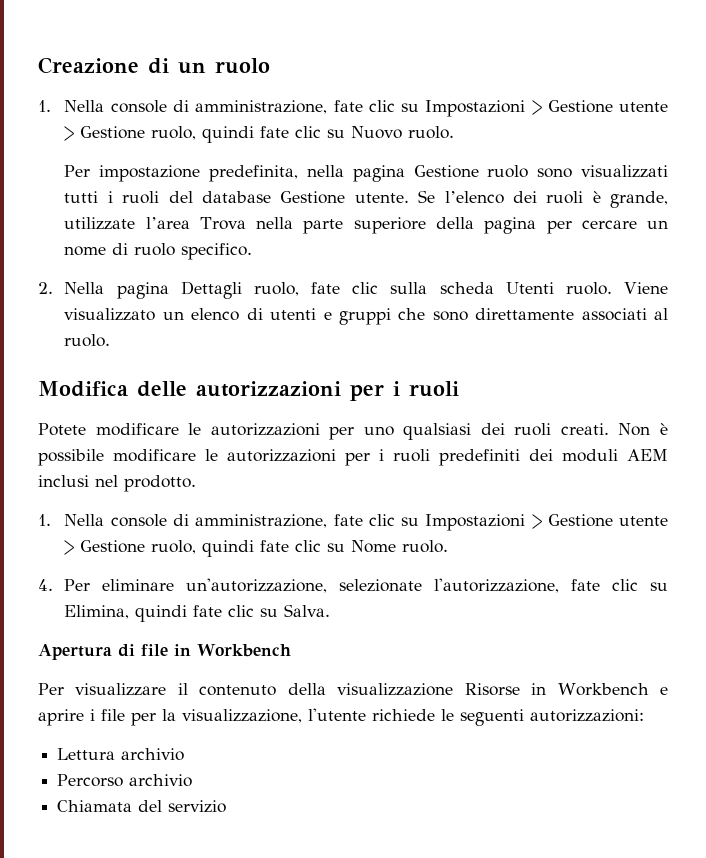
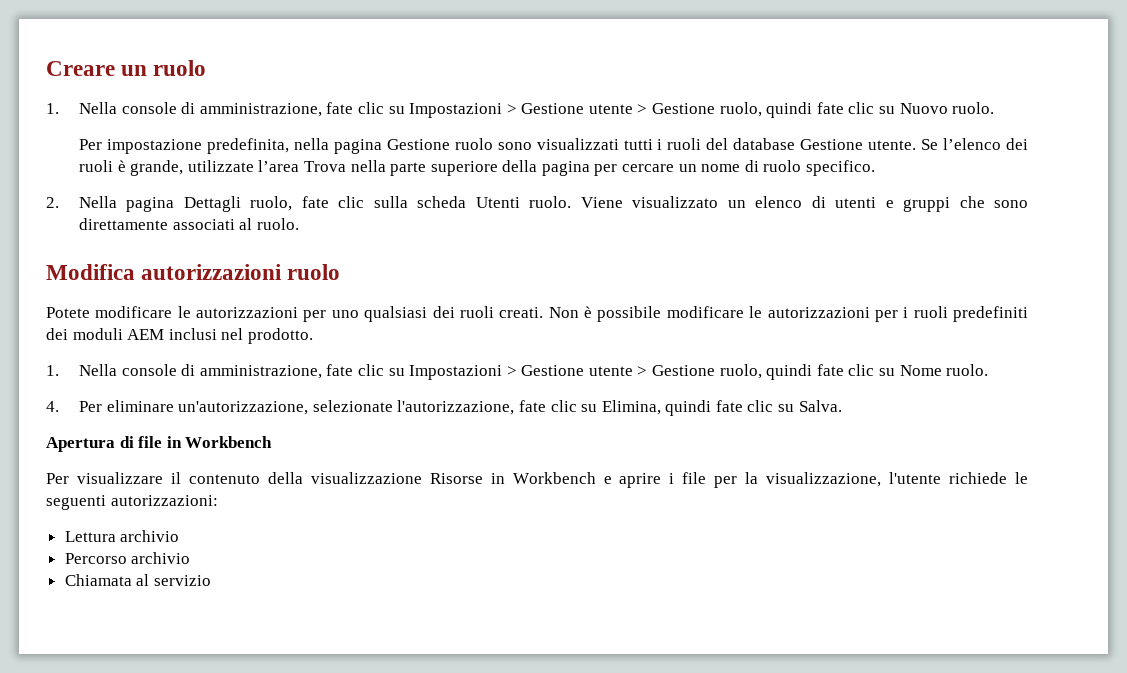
- Creazione di un ruolo
+ Creare un ruolo
- Modifica delle autorizzazioni per i ruoli
+ Modifica autorizzazioni ruolo
- Chiamata del servizio
+ Chiamata al servizio

